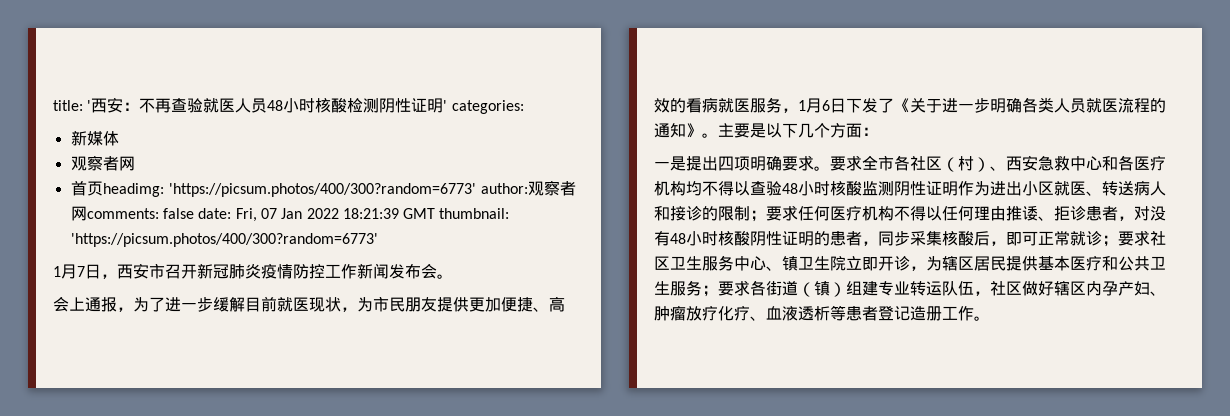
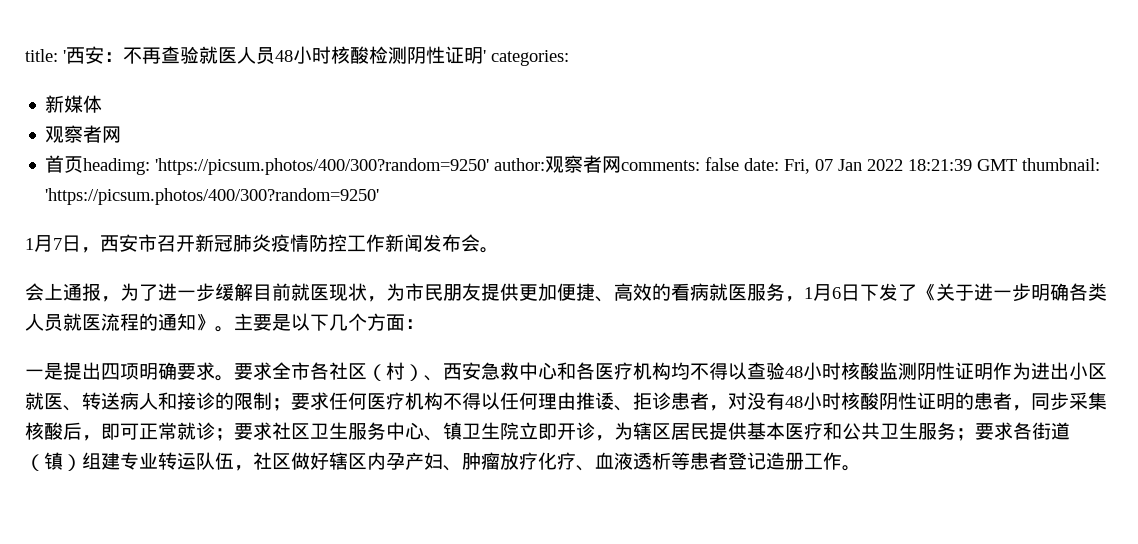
- 首页headimg: 'https://picsum.photos/400/300?random=6773' author:观察者网comments: false date: Fri, 07 Jan 2022 18:21:39 GMT thumbnail: 'https://picsum.photos/400/300?random=6773'
+ 首页headimg: 'https://picsum.photos/400/300?random=9250' author:观察者网comments: false date: Fri, 07 Jan 2022 18:21:39 GMT thumbnail: 'https://picsum.photos/400/300?random=9250'

